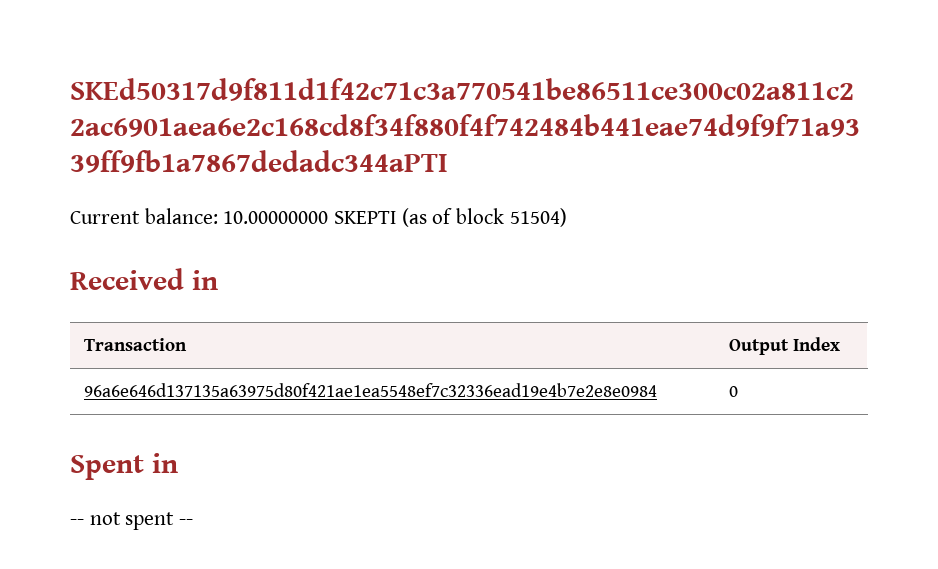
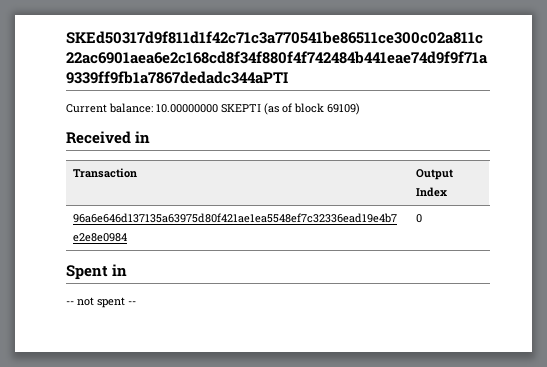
- Current balance: 10.00000000 SKEPTI (as of block 51504)
+ Current balance: 10.00000000 SKEPTI (as of block 69109)

